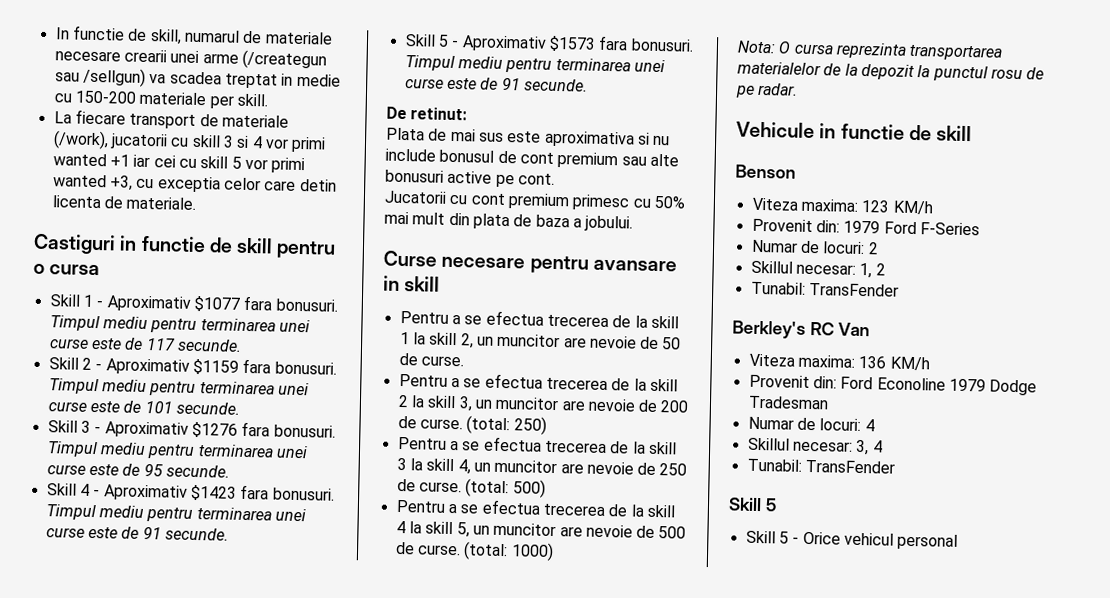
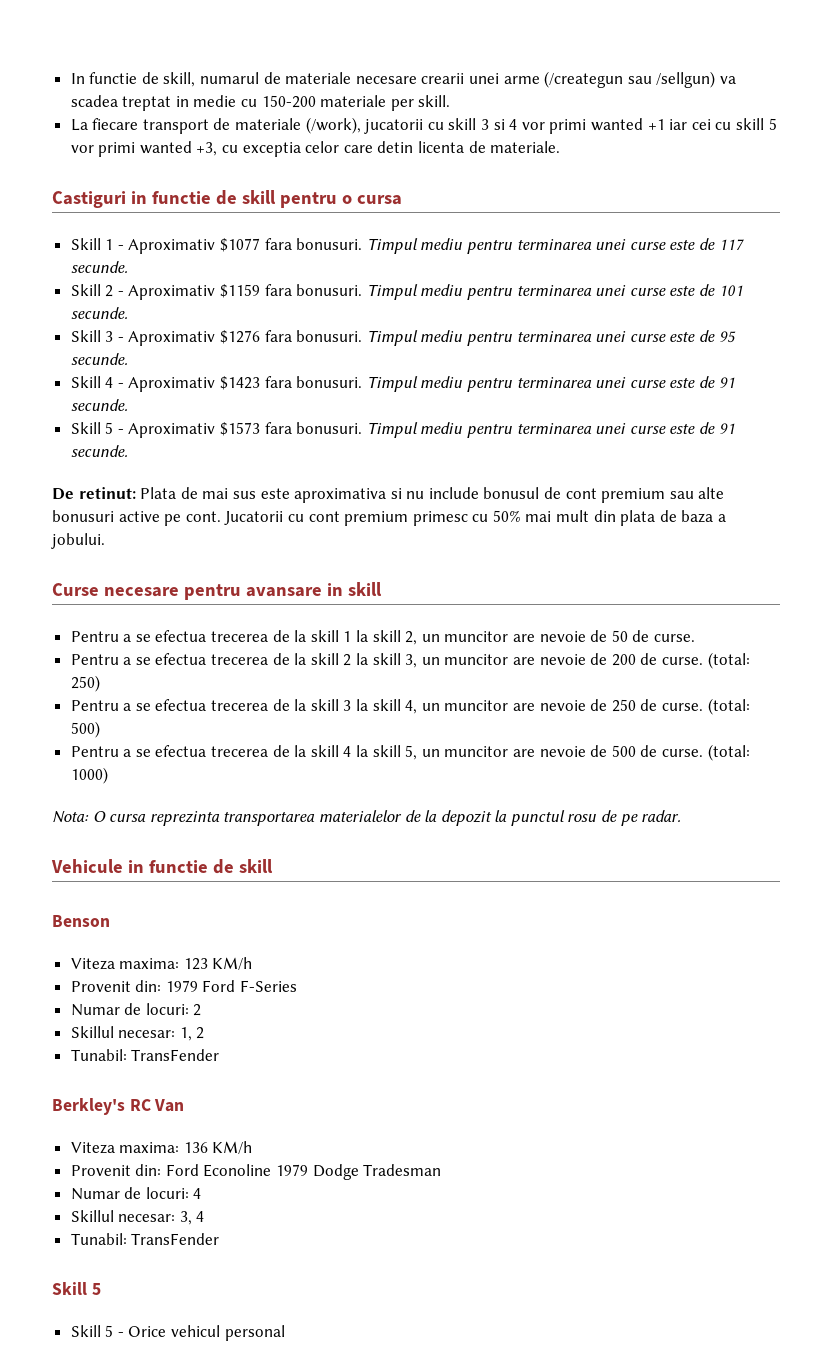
- De retinut:
- Plata de mai sus este aproximativa si nu include bonusul de cont premium sau alte bonusuri active pe cont.
- Jucatorii cu cont premium primesc cu 50% mai mult din plata de baza a jobului.
+ De retinut: Plata de mai sus este aproximativa si nu include bonusul de cont premium sau alte bonusuri active pe cont. Jucatorii cu cont premium primesc cu 50% mai mult din plata de baza a jobului.

